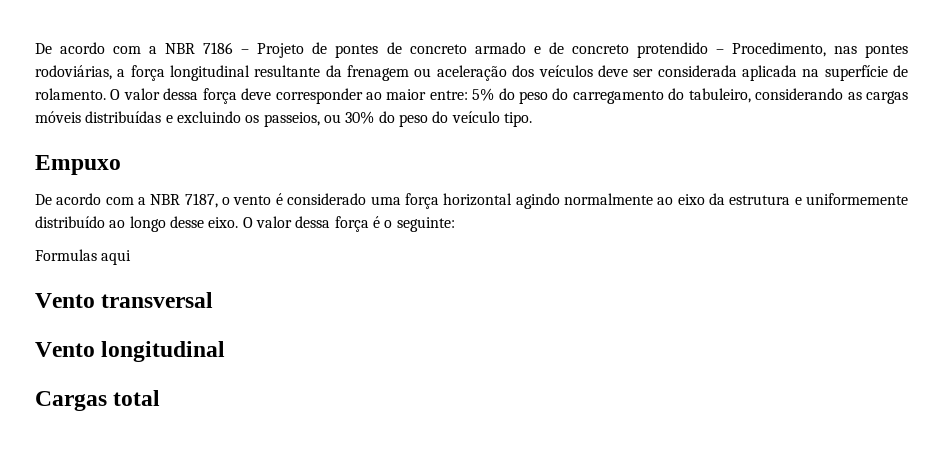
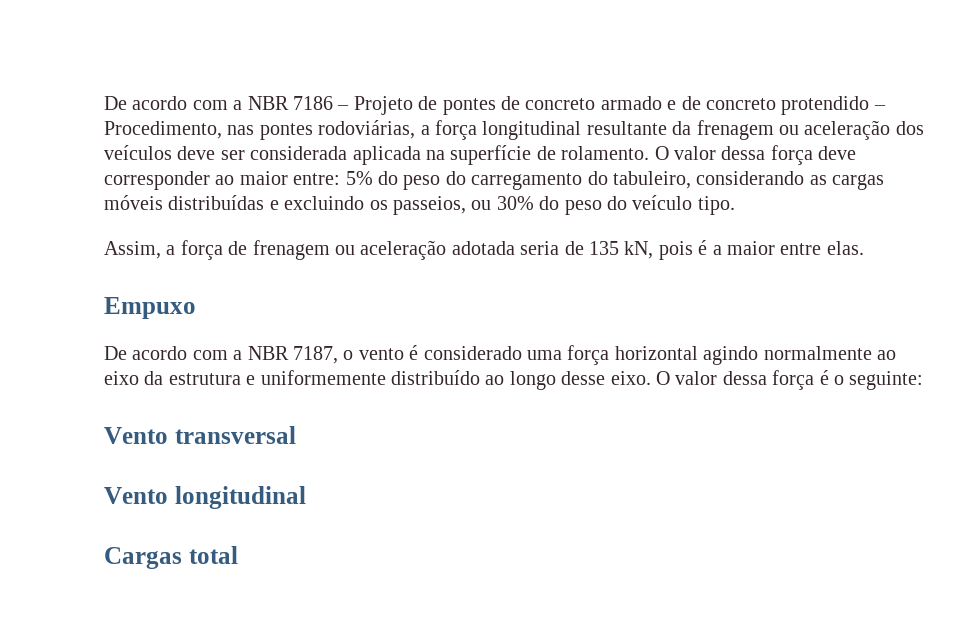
+ Assim, a força de frenagem ou aceleração adotada seria de 135 kN, pois é a maior entre elas.
- Formulas aqui

